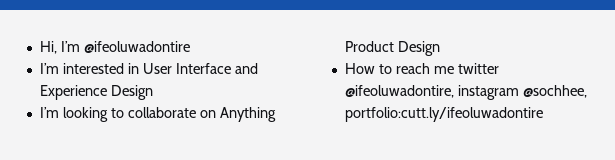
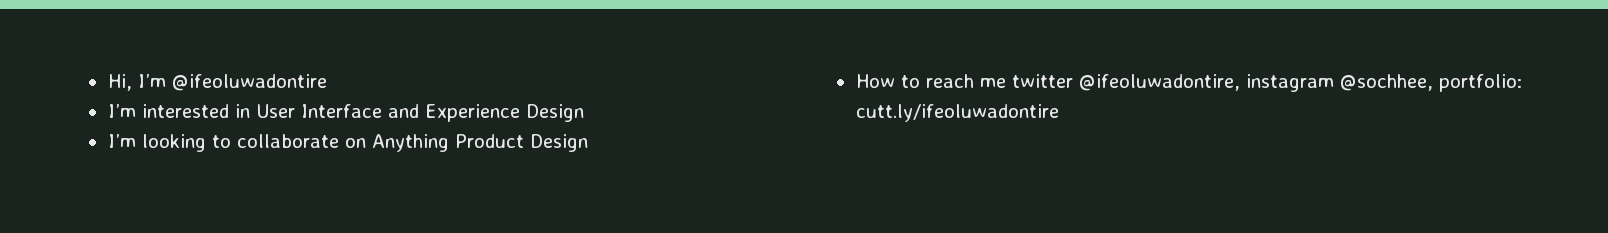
- How to reach me twitter @ifeoluwadontire, instagram @sochhee, portfolio:cutt.ly/ifeoluwadontire
+ How to reach me twitter @ifeoluwadontire, instagram @sochhee, portfolio: cutt.ly/ifeoluwadontire

